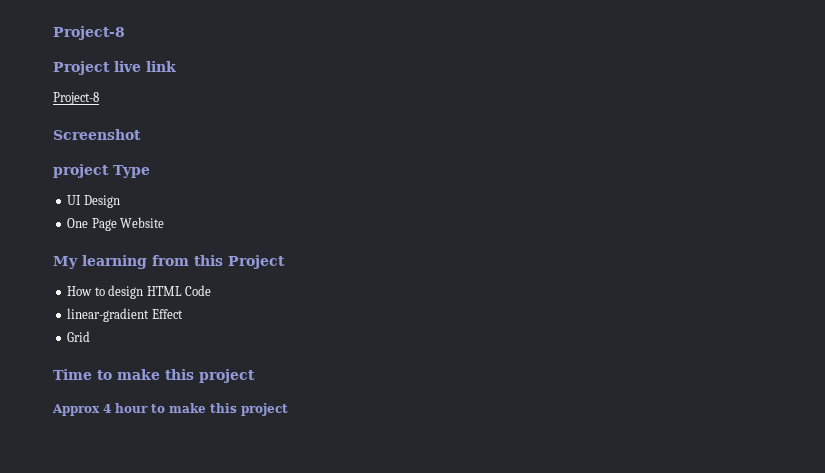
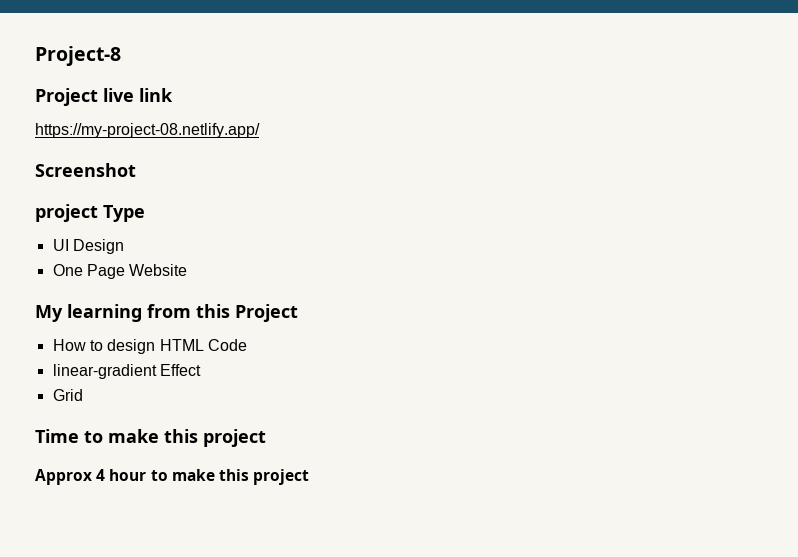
  Project live link
- Project-8
+ https://my-project-08.netlify.app/

